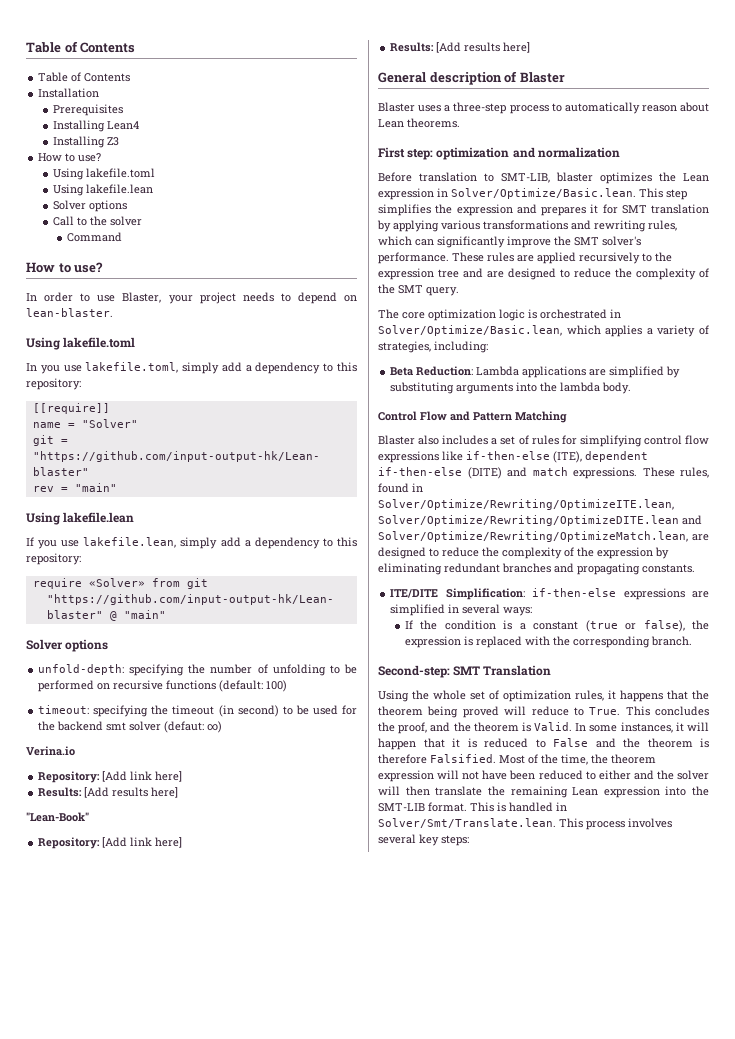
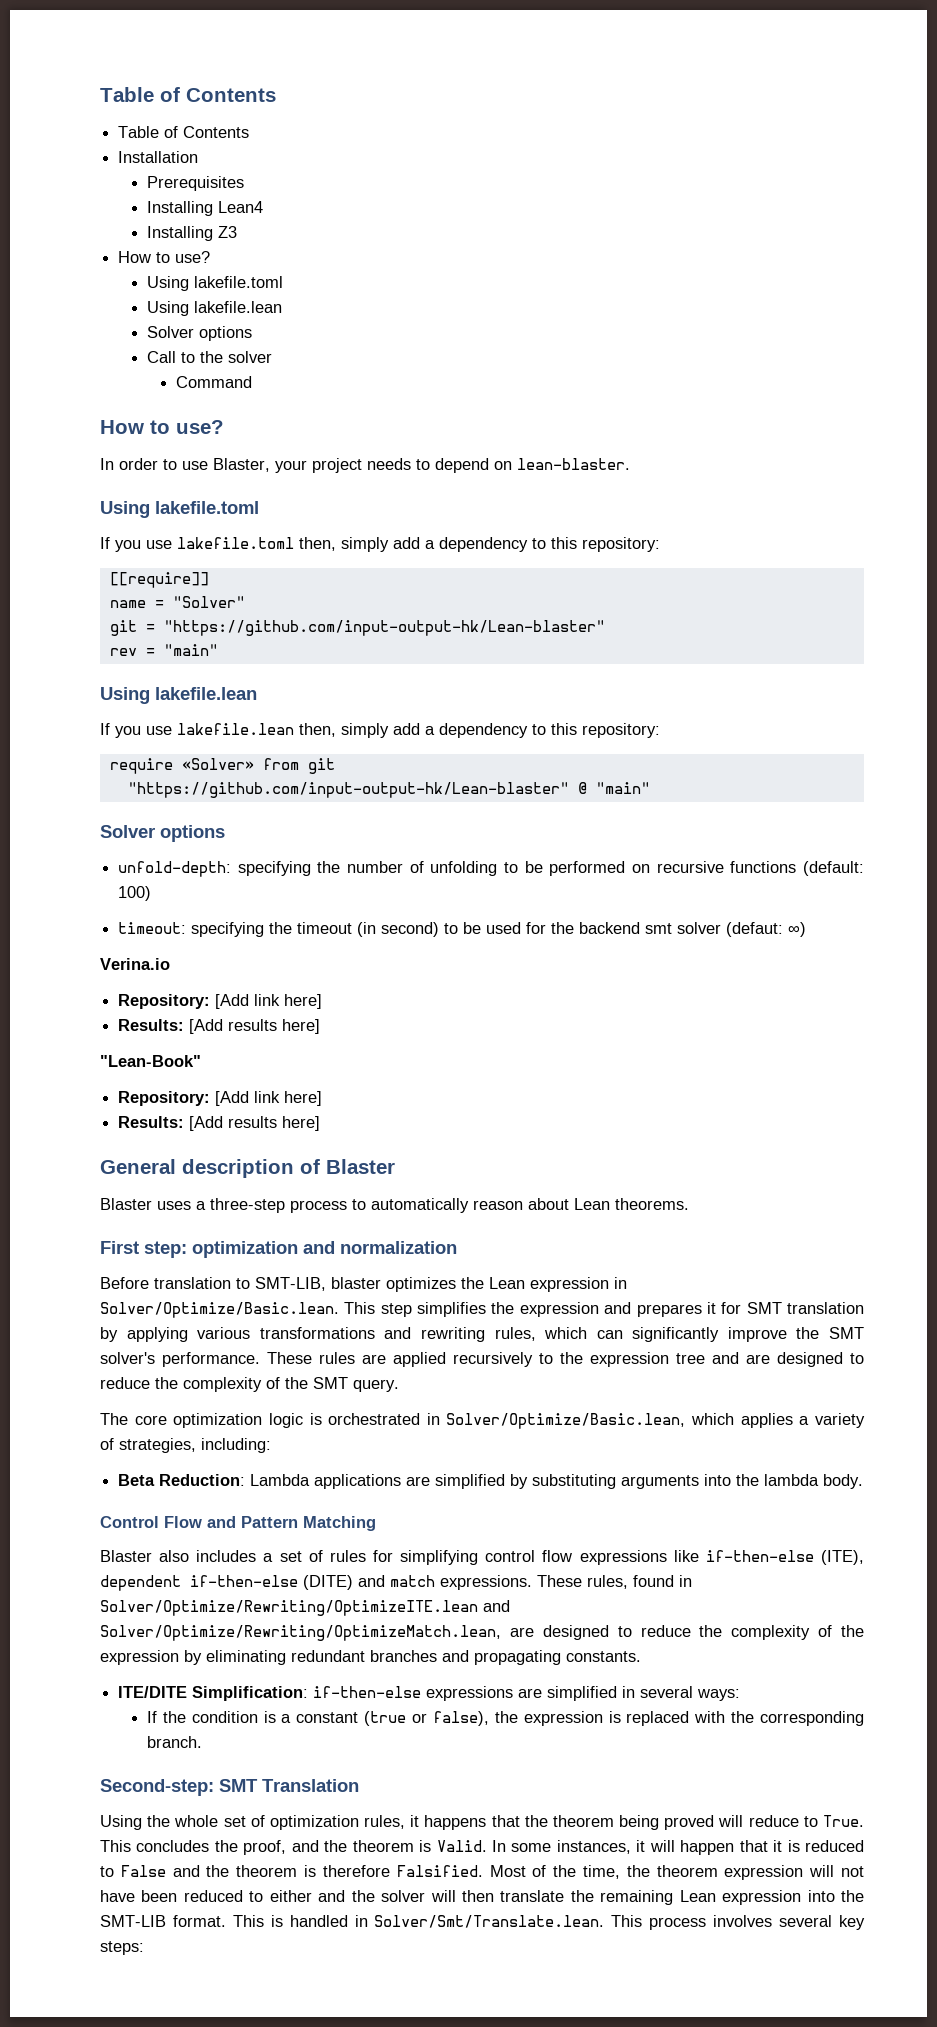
- In you use lakefile.toml, simply add a dependency to this repository:
+ If you use lakefile.toml then, simply add a dependency to this repository:
- If you use lakefile.lean, simply add a dependency to this repository:
+ If you use lakefile.lean then, simply add a dependency to this repository:
- These rules, found in Solver/Optimize/Rewriting/OptimizeITE.lean, Solver/Optimize/Rewriting/OptimizeDITE.lean and Solver/Optimize/Rewriting/OptimizeMatch.lean, are designed to reduce the complexity of the expression by eliminating redundant branches and propagating constants.
+ These rules, found in Solver/Optimize/Rewriting/OptimizeITE.lean and Solver/Optimize/Rewriting/OptimizeMatch.lean, are designed to reduce the complexity of the expression by eliminating redundant branches and propagating constants.

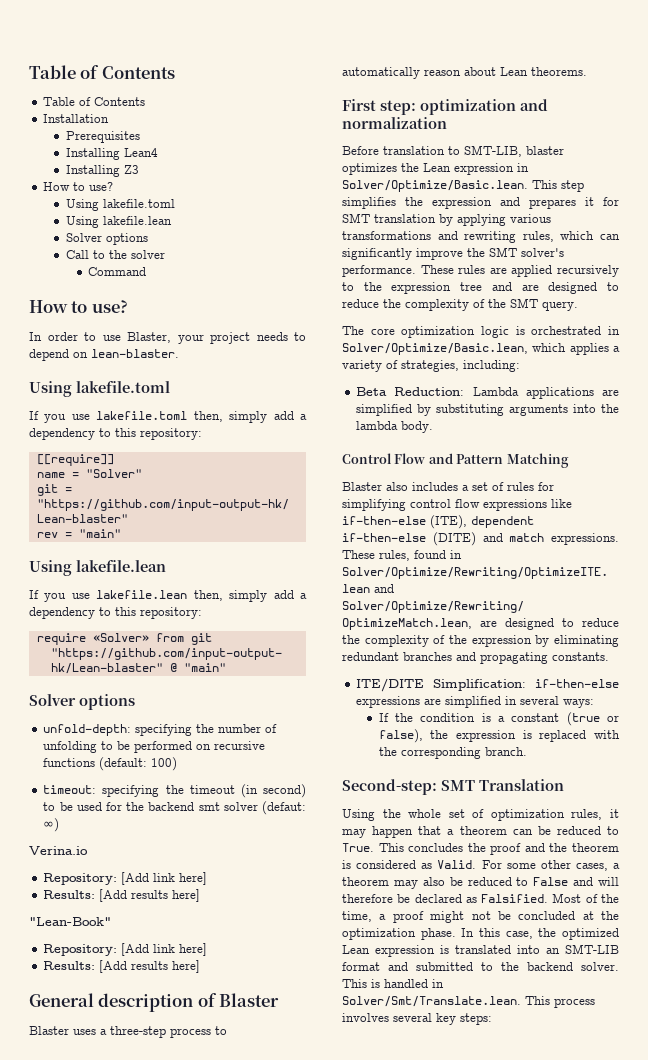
- Using the whole set of optimization rules, it happens that the theorem being proved will reduce to True.
+ Using the whole set of optimization rules, it may happen that a theorem can be reduced to True.
- This concludes the proof, and the theorem is Valid. In some instances, it will happen that it is reduced to False and the theorem is therefore Falsified.
+ This concludes the proof and the theorem is considered as Valid. For some other cases, a theorem may also be reduced to False and will therefore be declared as Falsified.
- Most of the time, the theorem expression will not have been reduced to either and the solver will then translate the remaining Lean expression into the SMT-LIB format.
+ Most of the time, a proof might not be concluded at the optimization phase. In this case, the optimized Lean expression is translated into an SMT-LIB format and submitted to the backend solver.

